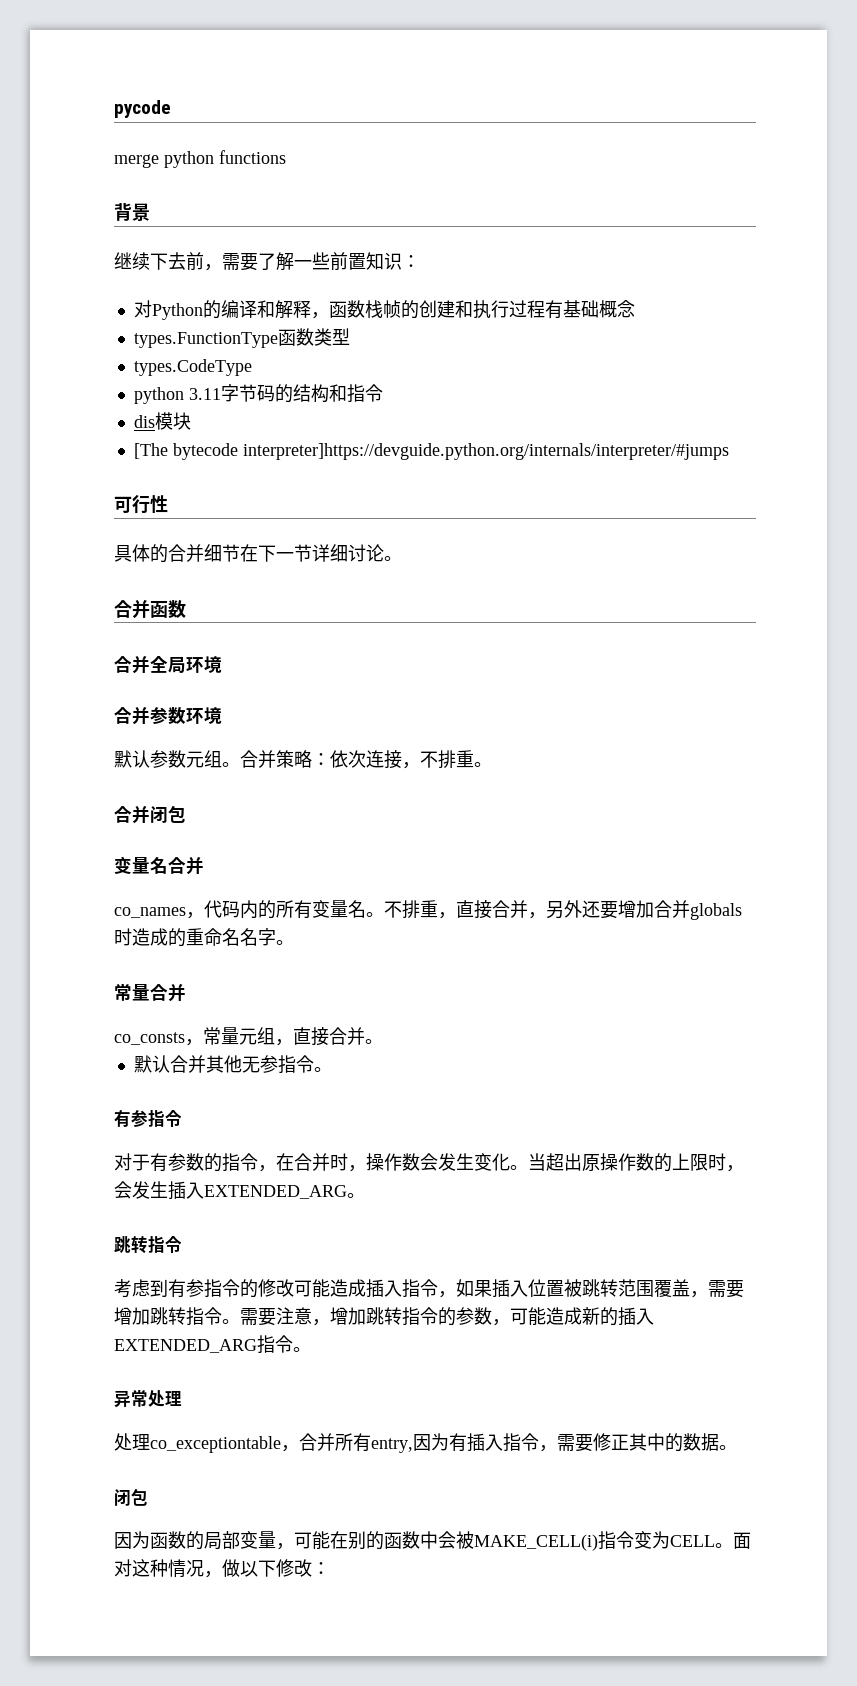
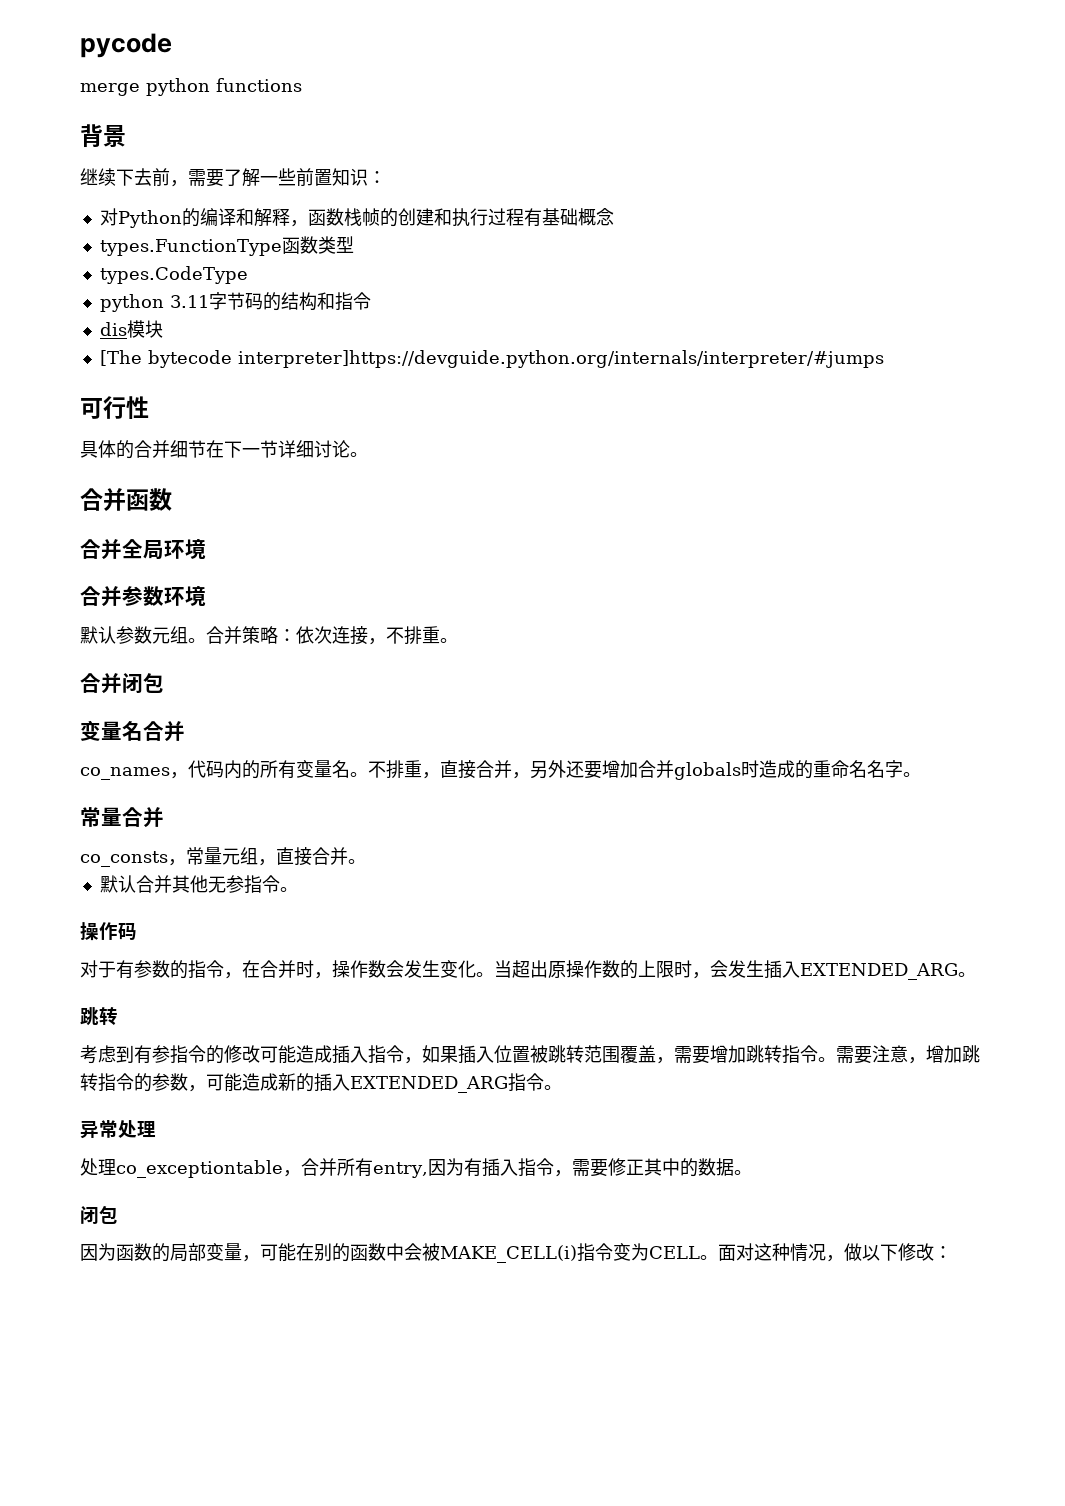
  默认合并其他无参指令。
- 有参指令
+ 操作码
  当超出原操作数的上限时，会发生插入EXTENDED_ARG。
- 跳转指令
+ 跳转

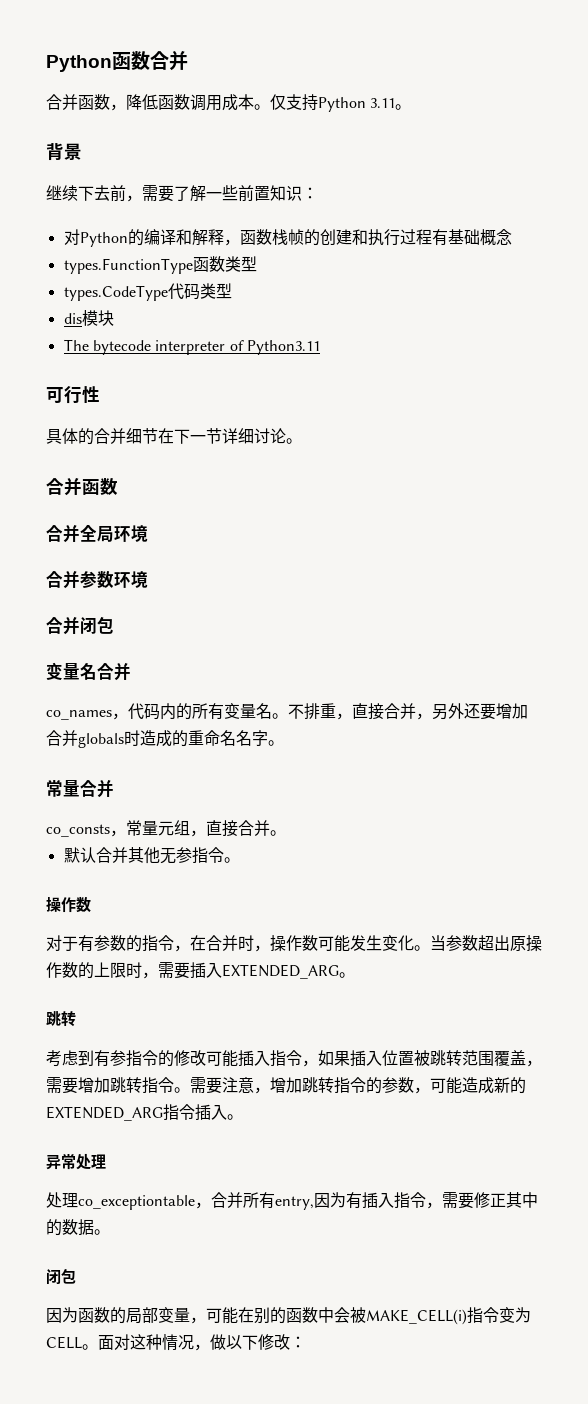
- pycode
- merge python functions
+ Python函数合并
+ 合并函数，降低函数调用成本。仅支持Python 3.11。
- types.CodeType
- python 3.11字节码的结构和指令
+ types.CodeType代码类型
  dis模块
- [The bytecode interpreter]https://devguide.python.org/internals/interpreter/#jumps
+ The bytecode interpreter of Python3.11
- 默认参数元组。合并策略：依次连接，不排重。
  默认合并其他无参指令。
- 操作码
+ 操作数
- 对于有参数的指令，在合并时，操作数会发生变化。
+ 对于有参数的指令，在合并时，操作数可能发生变化。
- 当超出原操作数的上限时，会发生插入EXTENDED_ARG。
+ 当参数超出原操作数的上限时，需要插入EXTENDED_ARG。
- 考虑到有参指令的修改可能造成插入指令，如果插入位置被跳转范围覆盖，需要增加跳转指令。
+ 考虑到有参指令的修改可能插入指令，如果插入位置被跳转范围覆盖，需要增加跳转指令。
- 需要注意，增加跳转指令的参数，可能造成新的插入EXTENDED_ARG指令。
+ 需要注意，增加跳转指令的参数，可能造成新的EXTENDED_ARG指令插入。

